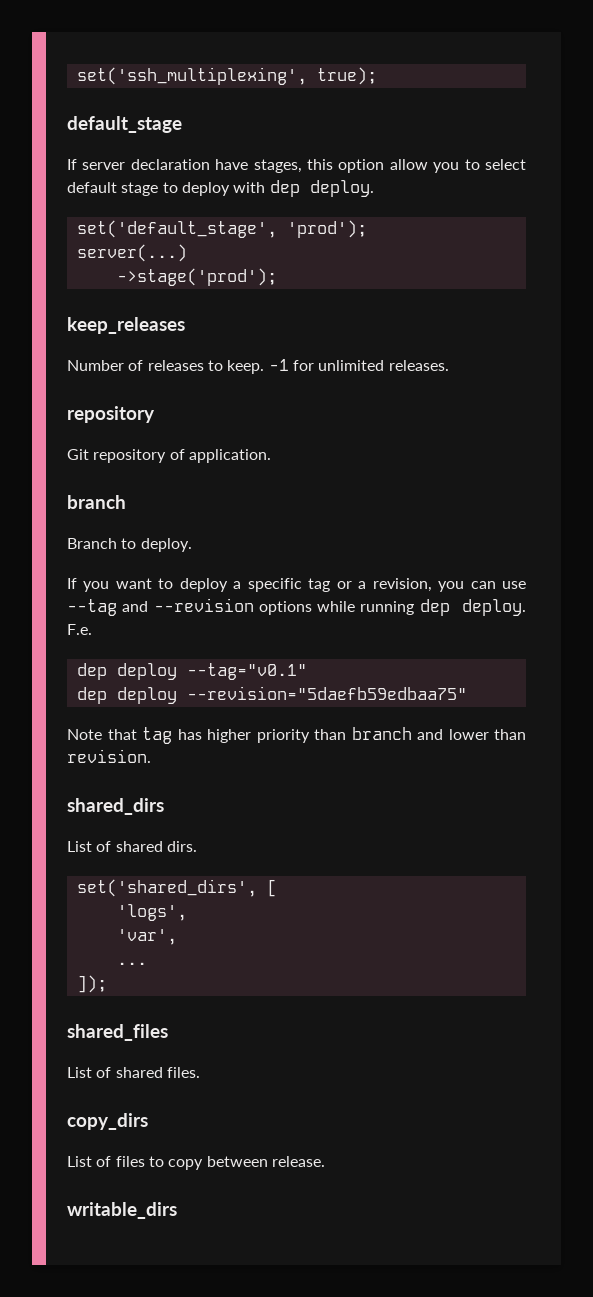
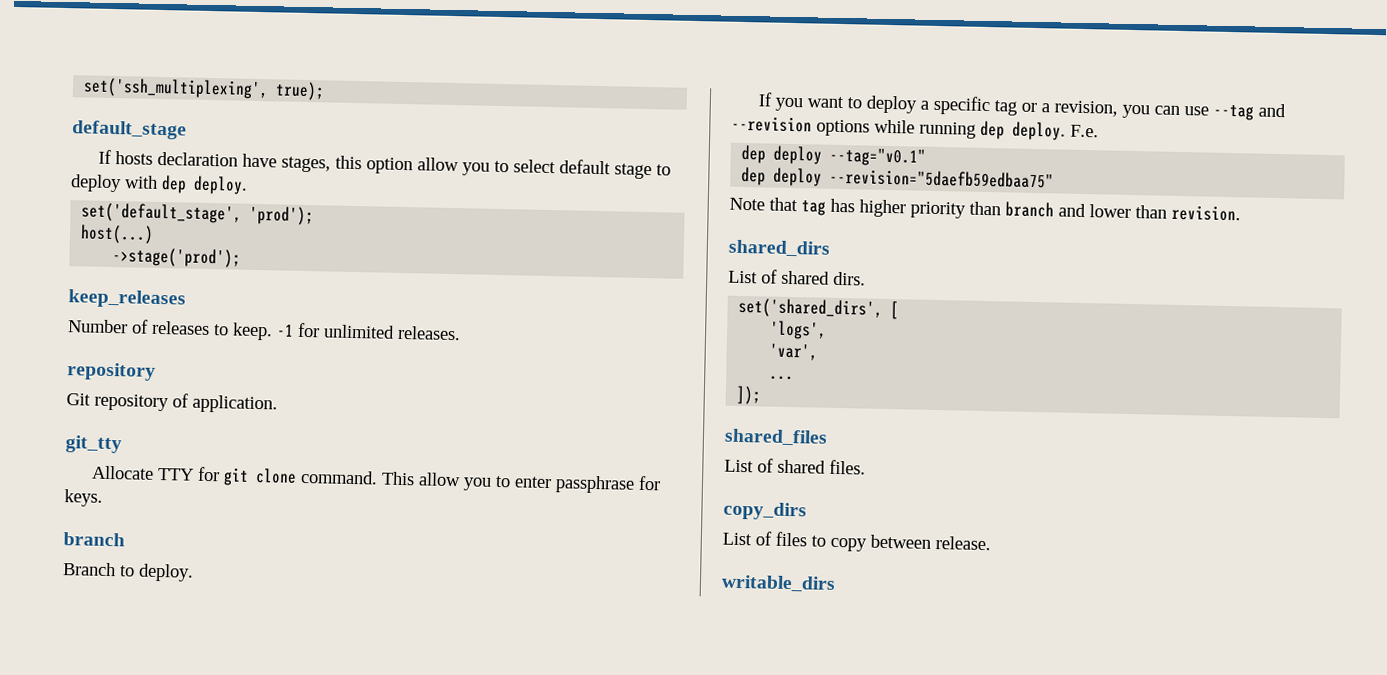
- If server declaration have stages, this option allow you to select default stage to deploy with dep deploy.
+ If hosts declaration have stages, this option allow you to select default stage to deploy with dep deploy.
- server(...)
+ host(...)
+ git_tty
+ Allocate TTY for git clone command. This allow you to enter passphrase for keys.

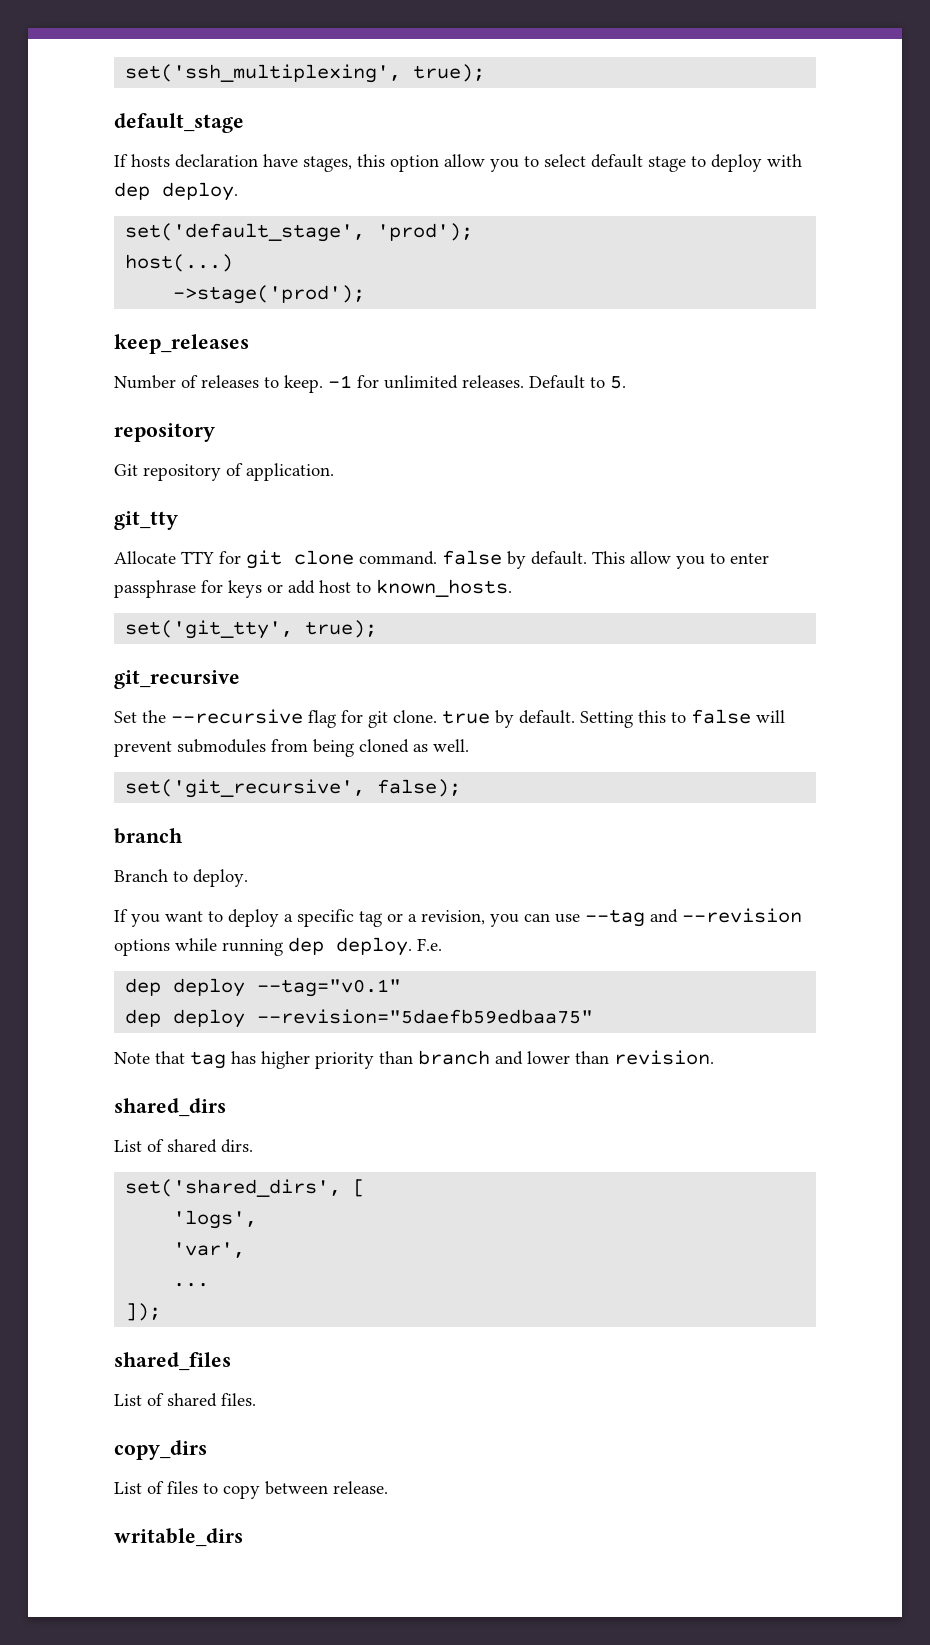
+ Default to 5.
- Allocate TTY for git clone command.
+ Allocate TTY for git clone command. false by default.
- This allow you to enter passphrase for keys.
+ This allow you to enter passphrase for keys or add host to known_hosts.
+ set('git_tty', true);
+ git_recursive
+ Set the --recursive flag for git clone. true by default. Setting this to false will prevent submodules from being cloned as well.
+ set('git_recursive', false);

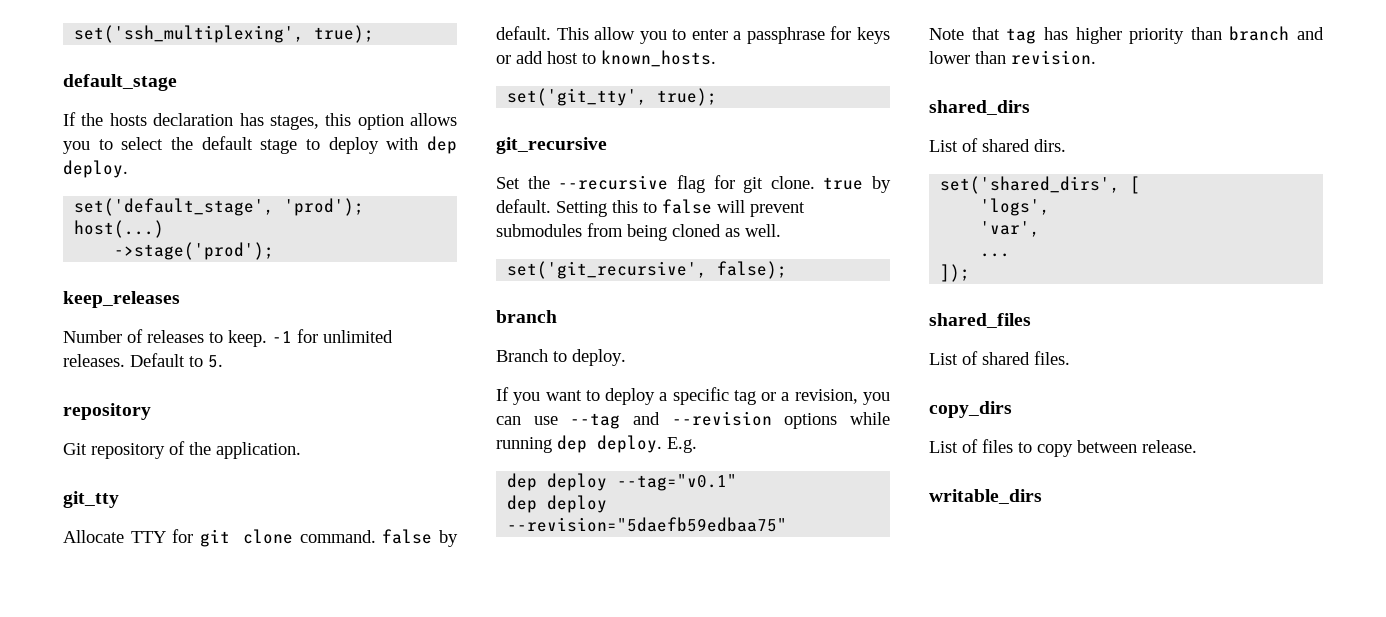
- If hosts declaration have stages, this option allow you to select default stage to deploy with dep deploy.
+ If the hosts declaration has stages, this option allows you to select the default stage to deploy with dep deploy.
- Git repository of application.
+ Git repository of the application.
- This allow you to enter passphrase for keys or add host to known_hosts.
+ This allow you to enter a passphrase for keys or add host to known_hosts.
- F.e.
+ E.g.

